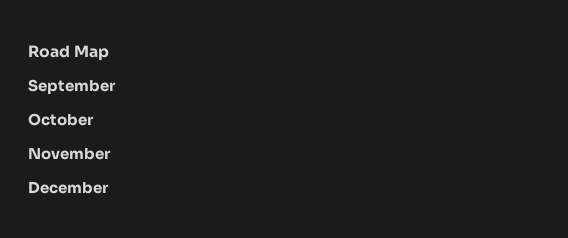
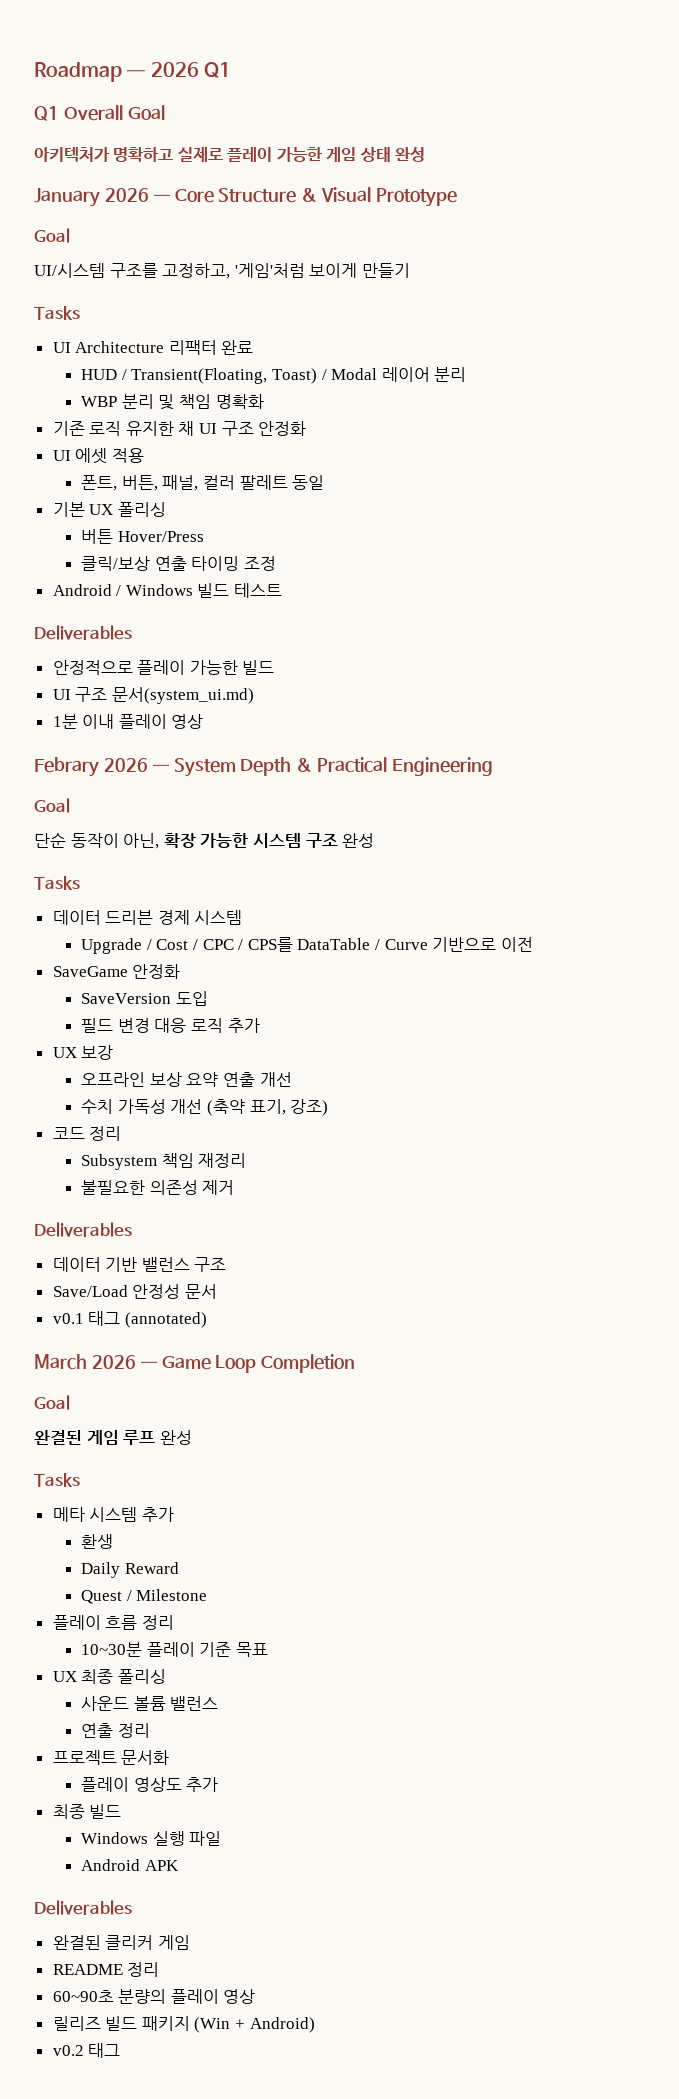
- Road Map
- September
- October
- November
- December
+ Roadmap — 2026 Q1
+ Q1 Overall Goal
+ 아키텍처가 명확하고 실제로 플레이 가능한 게임 상태 완성
+ January 2026 — Core Structure & Visual Prototype
+ Goal
+ UI/시스템 구조를 고정하고, '게임'처럼 보이게 만들기
+ Tasks
+ UI Architecture 리팩터 완료
+ HUD / Transient(Floating, Toast) / Modal 레이어 분리
+ WBP 분리 및 책임 명확화
+ 기존 로직 유지한 채 UI 구조 안정화
+ UI 에셋 적용
+ 폰트, 버튼, 패널, 컬러 팔레트 동일
+ 기본 UX 폴리싱
+ 버튼 Hover/Press
+ 클릭/보상 연출 타이밍 조정
+ Android / Windows 빌드 테스트
+ Deliverables
+ 안정적으로 플레이 가능한 빌드
+ UI 구조 문서(system_ui.md)
+ 1분 이내 플레이 영상
+ Febrary 2026 — System Depth & Practical Engineering
+ Goal
+ 단순 동작이 아닌, 확장 가능한 시스템 구조 완성
+ Tasks
+ 데이터 드리븐 경제 시스템
+ Upgrade / Cost / CPC / CPS를 DataTable / Curve 기반으로 이전
+ SaveGame 안정화
+ SaveVersion 도입
+ 필드 변경 대응 로직 추가
+ UX 보강
+ 오프라인 보상 요약 연출 개선
+ 수치 가독성 개선 (축약 표기, 강조)
+ 코드 정리
+ Subsystem 책임 재정리
+ 불필요한 의존성 제거
+ Deliverables
+ 데이터 기반 밸런스 구조
+ Save/Load 안정성 문서
+ v0.1 태그 (annotated)
+ March 2026 — Game Loop Completion
+ Goal
+ 완결된 게임 루프 완성
+ Tasks
+ 메타 시스템 추가
+ 환생
+ Daily Reward
+ Quest / Milestone
+ 플레이 흐름 정리
+ 10~30분 플레이 기준 목표
+ UX 최종 폴리싱
+ 사운드 볼륨 밸런스
+ 연출 정리
+ 프로젝트 문서화
+ 플레이 영상도 추가
+ 최종 빌드
+ Windows 실행 파일
+ Android APK
+ Deliverables
+ 완결된 클리커 게임
+ README 정리
+ 60~90초 분량의 플레이 영상
+ 릴리즈 빌드 패키지 (Win + Android)
+ v0.2 태그

